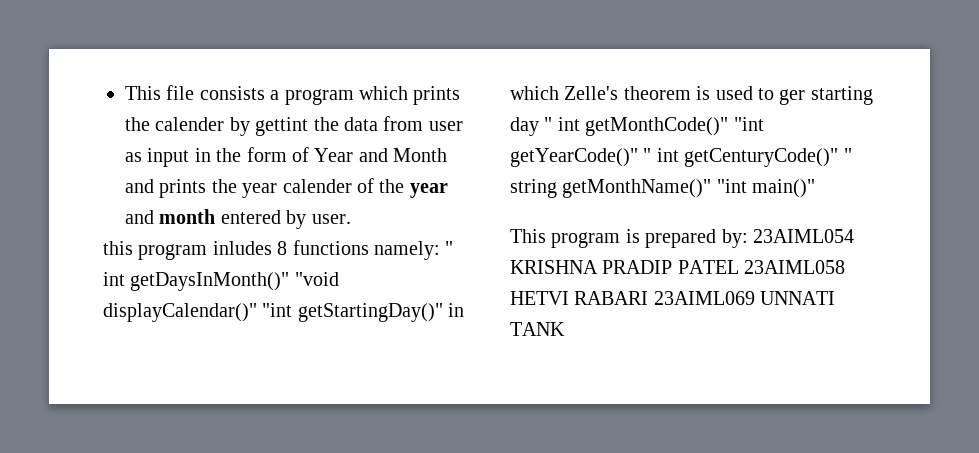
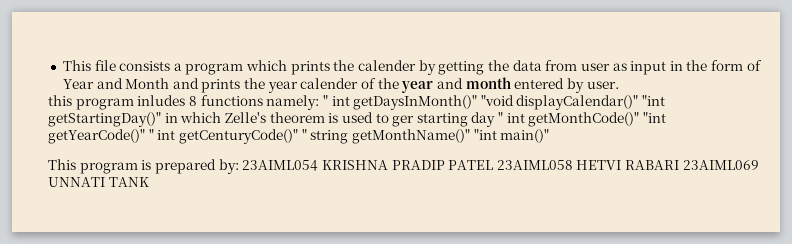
- This file consists a program which prints the calender by gettint the data from user as input in the form of Year and Month and prints the year calender of the year and month entered by user.
+ This file consists a program which prints the calender by getting the data from user as input in the form of Year and Month and prints the year calender of the year and month entered by user.

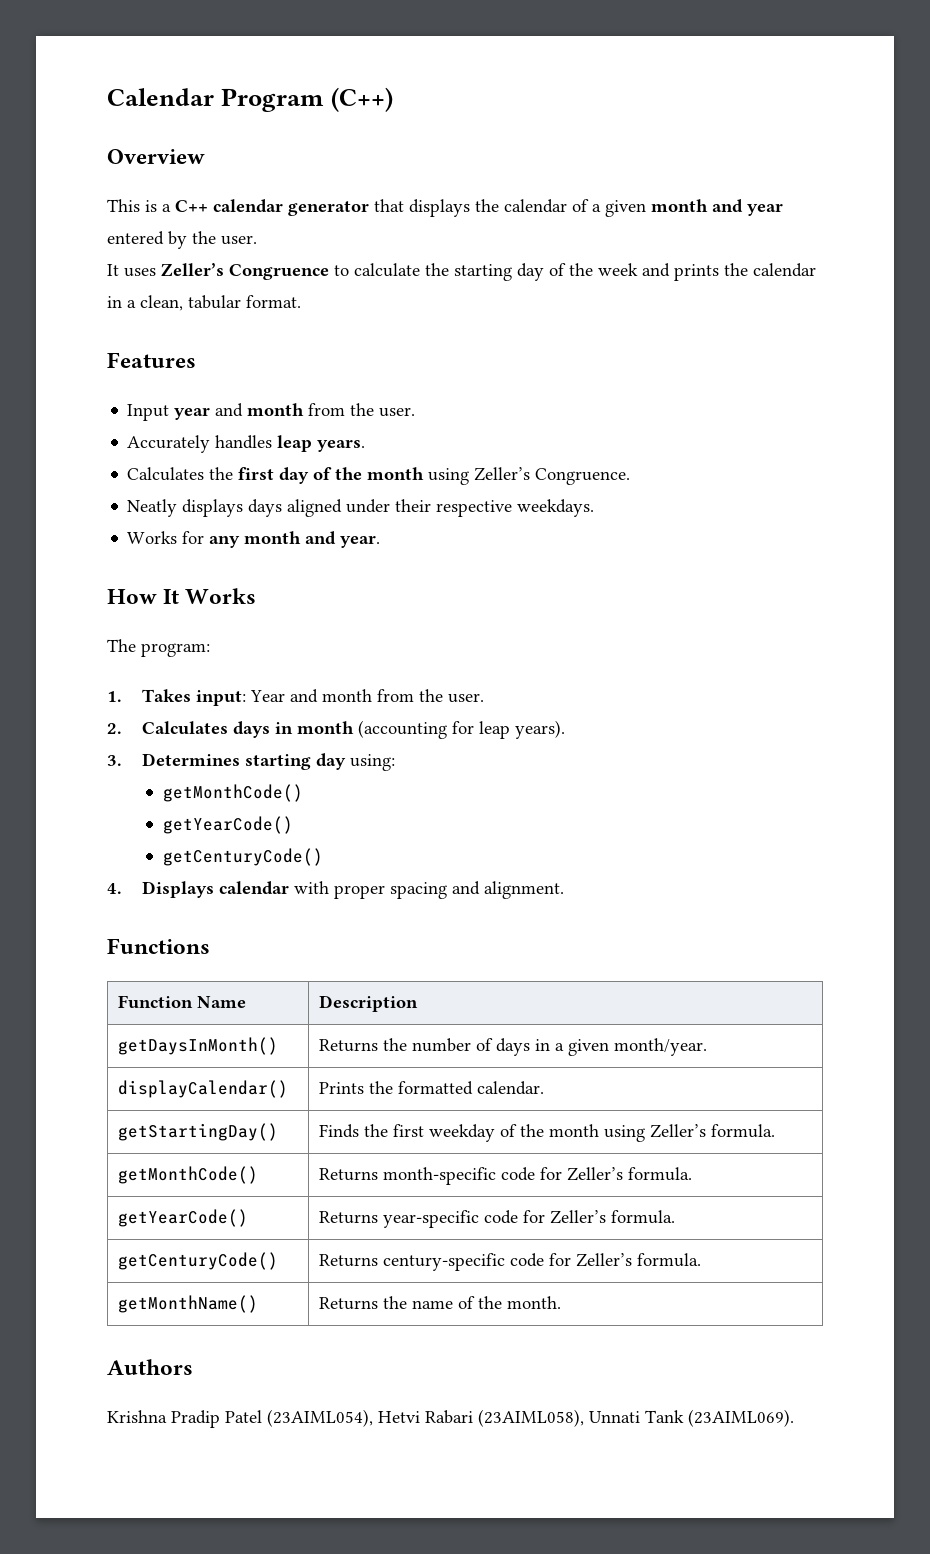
- This file consists a program which prints the calender by getting the data from user as input in the form of Year and Month and prints the year calender of the year and month entered by user.
- this program inludes 8 functions namely: " int getDaysInMonth()" "void displayCalendar()" "int getStartingDay()" in which Zelle's theorem is used to ger starting day " int getMonthCode()" "int getYearCode()" " int getCenturyCode()" " string getMonthName()" "int main()"
- This program is prepared by: 23AIML054 KRISHNA PRADIP PATEL 23AIML058 HETVI RABARI 23AIML069 UNNATI TANK
+ Calendar Program (C++)
+ Overview
+ This is a C++ calendar generator that displays the calendar of a given month and year entered by the user.
+ It uses Zeller’s Congruence to calculate the starting day of the week and prints the calendar in a clean, tabular format.
+ Features
+ Input year and month from the user.
+ Accurately handles leap years.
+ Calculates the first day of the month using Zeller’s Congruence.
+ Neatly displays days aligned under their respective weekdays.
+ Works for any month and year.
+ How It Works
+ The program:
+ 1. Takes input: Year and month from the user.
+ 2. Calculates days in month (accounting for leap years).
+ 3. Determines starting day using:
+ getMonthCode()
+ getYearCode()
+ getCenturyCode()
+ 4. Displays calendar with proper spacing and alignment.
+ Functions
+ Function Name | Description
+ getDaysInMonth() | Returns the number of days in a given month/year.
+ displayCalendar() | Prints the formatted calendar.
+ getStartingDay() | Finds the first weekday of the month using Zeller’s formula.
+ getMonthCode() | Returns month-specific code for Zeller’s formula.
+ getYearCode() | Returns year-specific code for Zeller’s formula.
+ getCenturyCode() | Returns century-specific code for Zeller’s formula.
+ getMonthName() | Returns the name of the month.
+ Authors
+ Krishna Pradip Patel (23AIML054), Hetvi Rabari (23AIML058), Unnati Tank (23AIML069).

